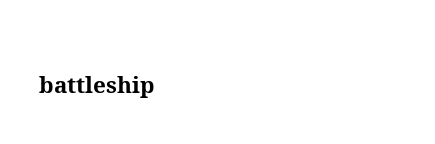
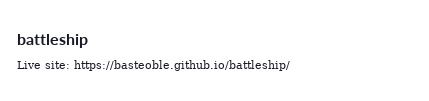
+ Live site: https://basteoble.github.io/battleship/

